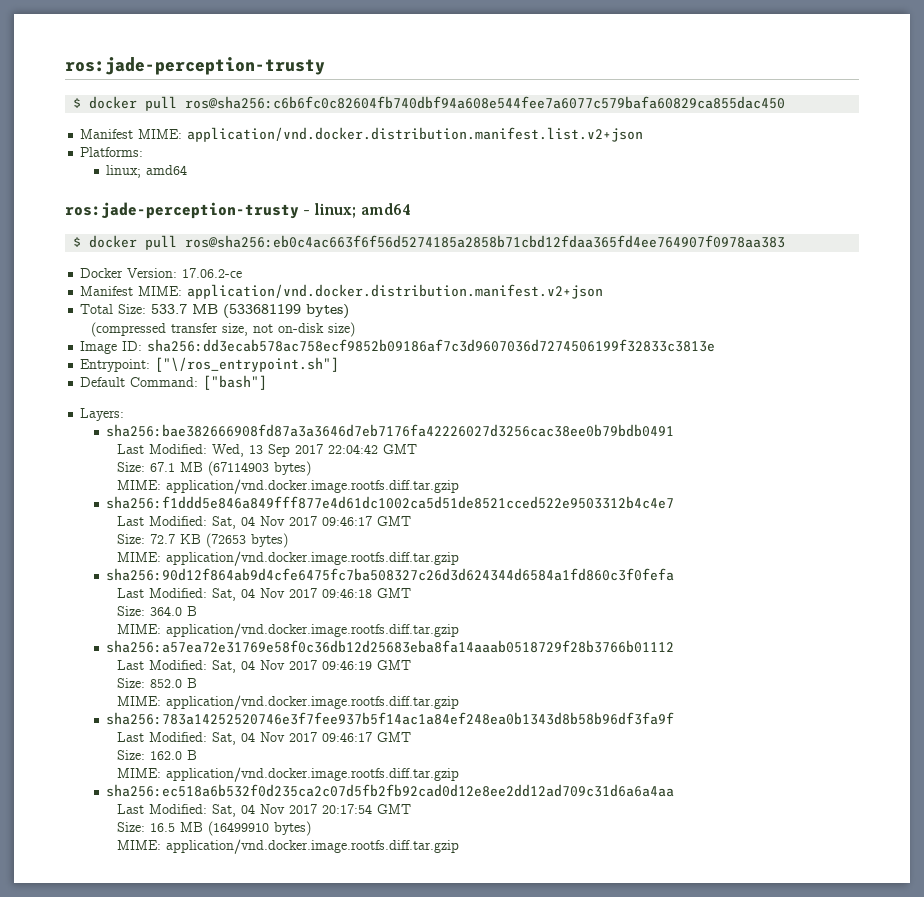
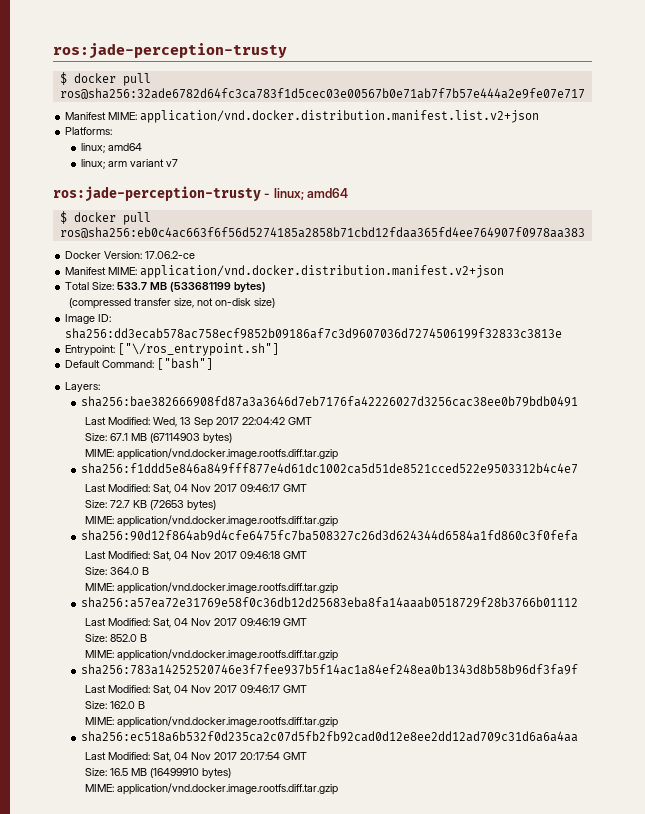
- $ docker pull ros@sha256:c6b6fc0c82604fb740dbf94a608e544fee7a6077c579bafa60829ca855dac450
+ $ docker pull ros@sha256:32ade6782d64fc3ca783f1d5cec03e00567b0e71ab7f7b57e444a2e9fe07e717
+ linux; arm variant v7

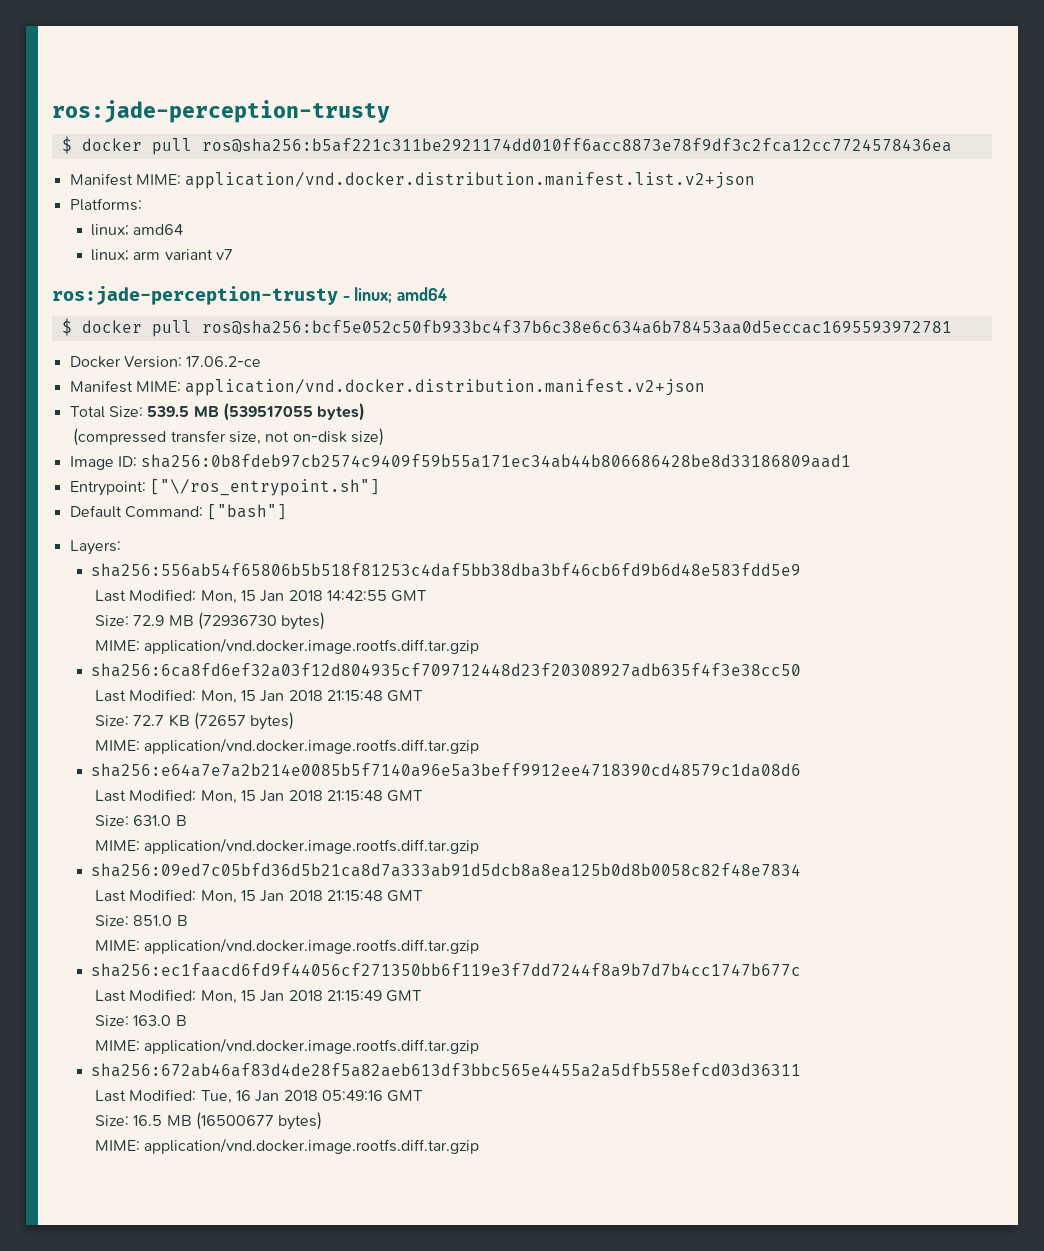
- $ docker pull ros@sha256:32ade6782d64fc3ca783f1d5cec03e00567b0e71ab7f7b57e444a2e9fe07e717
+ $ docker pull ros@sha256:b5af221c311be2921174dd010ff6acc8873e78f9df3c2fca12cc7724578436ea
- $ docker pull ros@sha256:eb0c4ac663f6f56d5274185a2858b71cbd12fdaa365fd4ee764907f0978aa383
+ $ docker pull ros@sha256:bcf5e052c50fb933bc4f37b6c38e6c634a6b78453aa0d5eccac1695593972781
- Total Size: 533.7 MB (533681199 bytes)
+ Total Size: 539.5 MB (539517055 bytes)
- Image ID: sha256:dd3ecab578ac758ecf9852b09186af7c3d9607036d7274506199f32833c3813e
+ Image ID: sha256:0b8fdeb97cb2574c9409f59b55a171ec34ab44b806686428be8d33186809aad1
- sha256:bae382666908fd87a3a3646d7eb7176fa42226027d3256cac38ee0b79bdb0491
- Last Modified: Wed, 13 Sep 2017 22:04:42 GMT
- Size: 67.1 MB (67114903 bytes)
+ sha256:556ab54f65806b5b518f81253c4daf5bb38dba3bf46cb6fd9b6d48e583fdd5e9
+ Last Modified: Mon, 15 Jan 2018 14:42:55 GMT
+ Size: 72.9 MB (72936730 bytes)
  MIME: application/vnd.docker.image.rootfs.diff.tar.gzip
- sha256:f1ddd5e846a849fff877e4d61dc1002ca5d51de8521cced522e9503312b4c4e7
- Last Modified: Sat, 04 Nov 2017 09:46:17 GMT
+ sha256:6ca8fd6ef32a03f12d804935cf709712448d23f20308927adb635f4f3e38cc50
+ Last Modified: Mon, 15 Jan 2018 21:15:48 GMT
- Size: 72.7 KB (72653 bytes)
+ Size: 72.7 KB (72657 bytes)
  MIME: application/vnd.docker.image.rootfs.diff.tar.gzip
- sha256:90d12f864ab9d4cfe6475fc7ba508327c26d3d624344d6584a1fd860c3f0fefa
- Last Modified: Sat, 04 Nov 2017 09:46:18 GMT
- Size: 364.0 B
+ sha256:e64a7e7a2b214e0085b5f7140a96e5a3beff9912ee4718390cd48579c1da08d6
+ Last Modified: Mon, 15 Jan 2018 21:15:48 GMT
+ Size: 631.0 B
  MIME: application/vnd.docker.image.rootfs.diff.tar.gzip
- sha256:a57ea72e31769e58f0c36db12d25683eba8fa14aaab0518729f28b3766b01112
- Last Modified: Sat, 04 Nov 2017 09:46:19 GMT
- Size: 852.0 B
+ sha256:09ed7c05bfd36d5b21ca8d7a333ab91d5dcb8a8ea125b0d8b0058c82f48e7834
+ Last Modified: Mon, 15 Jan 2018 21:15:48 GMT
+ Size: 851.0 B
  MIME: application/vnd.docker.image.rootfs.diff.tar.gzip
- sha256:783a14252520746e3f7fee937b5f14ac1a84ef248ea0b1343d8b58b96df3fa9f
- Last Modified: Sat, 04 Nov 2017 09:46:17 GMT
- Size: 162.0 B
+ sha256:ec1faacd6fd9f44056cf271350bb6f119e3f7dd7244f8a9b7d7b4cc1747b677c
+ Last Modified: Mon, 15 Jan 2018 21:15:49 GMT
+ Size: 163.0 B
  MIME: application/vnd.docker.image.rootfs.diff.tar.gzip
- sha256:ec518a6b532f0d235ca2c07d5fb2fb92cad0d12e8ee2dd12ad709c31d6a6a4aa
- Last Modified: Sat, 04 Nov 2017 20:17:54 GMT
+ sha256:672ab46af83d4de28f5a82aeb613df3bbc565e4455a2a5dfb558efcd03d36311
+ Last Modified: Tue, 16 Jan 2018 05:49:16 GMT
- Size: 16.5 MB (16499910 bytes)
+ Size: 16.5 MB (16500677 bytes)

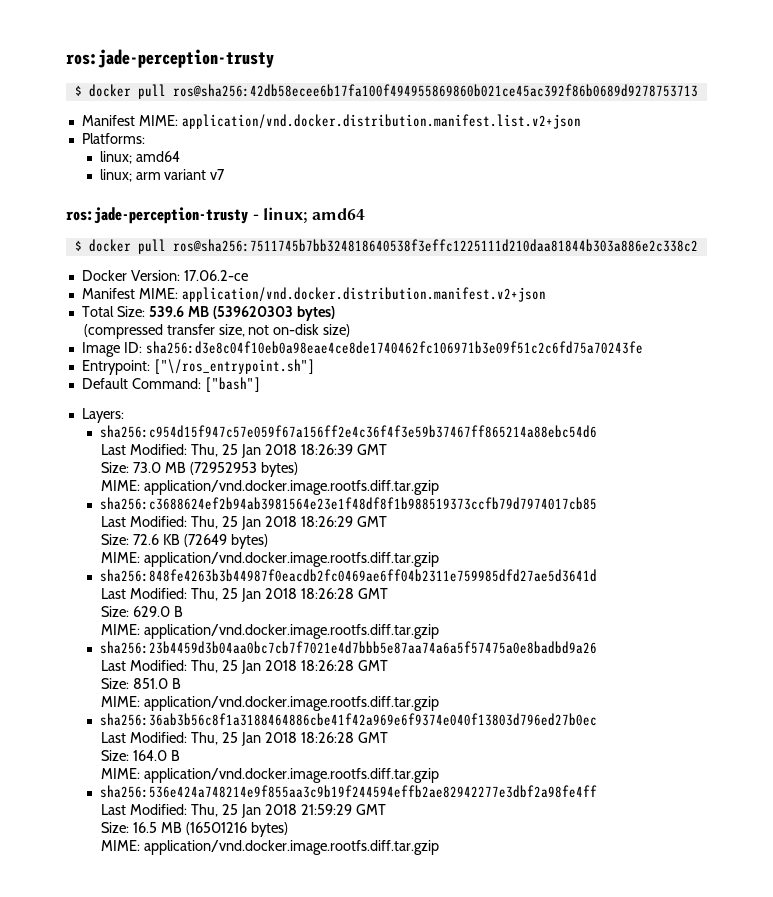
- $ docker pull ros@sha256:b5af221c311be2921174dd010ff6acc8873e78f9df3c2fca12cc7724578436ea
+ $ docker pull ros@sha256:42db58ecee6b17fa100f494955869860b021ce45ac392f86b0689d9278753713
- $ docker pull ros@sha256:bcf5e052c50fb933bc4f37b6c38e6c634a6b78453aa0d5eccac1695593972781
+ $ docker pull ros@sha256:7511745b7bb324818640538f3effc1225111d210daa81844b303a886e2c338c2
- Total Size: 539.5 MB (539517055 bytes)
+ Total Size: 539.6 MB (539620303 bytes)
- Image ID: sha256:0b8fdeb97cb2574c9409f59b55a171ec34ab44b806686428be8d33186809aad1
+ Image ID: sha256:d3e8c04f10eb0a98eae4ce8de1740462fc106971b3e09f51c2c6fd75a70243fe
- sha256:556ab54f65806b5b518f81253c4daf5bb38dba3bf46cb6fd9b6d48e583fdd5e9
- Last Modified: Mon, 15 Jan 2018 14:42:55 GMT
- Size: 72.9 MB (72936730 bytes)
+ sha256:c954d15f947c57e059f67a156ff2e4c36f4f3e59b37467ff865214a88ebc54d6
+ Last Modified: Thu, 25 Jan 2018 18:26:39 GMT
+ Size: 73.0 MB (72952953 bytes)
  MIME: application/vnd.docker.image.rootfs.diff.tar.gzip
- sha256:6ca8fd6ef32a03f12d804935cf709712448d23f20308927adb635f4f3e38cc50
- Last Modified: Mon, 15 Jan 2018 21:15:48 GMT
- Size: 72.7 KB (72657 bytes)
+ sha256:c3688624ef2b94ab3981564e23e1f48df8f1b988519373ccfb79d7974017cb85
+ Last Modified: Thu, 25 Jan 2018 18:26:29 GMT
+ Size: 72.6 KB (72649 bytes)
  MIME: application/vnd.docker.image.rootfs.diff.tar.gzip
- sha256:e64a7e7a2b214e0085b5f7140a96e5a3beff9912ee4718390cd48579c1da08d6
- Last Modified: Mon, 15 Jan 2018 21:15:48 GMT
- Size: 631.0 B
+ sha256:848fe4263b3b44987f0eacdb2fc0469ae6ff04b2311e759985dfd27ae5d3641d
+ Last Modified: Thu, 25 Jan 2018 18:26:28 GMT
+ Size: 629.0 B
  MIME: application/vnd.docker.image.rootfs.diff.tar.gzip
- sha256:09ed7c05bfd36d5b21ca8d7a333ab91d5dcb8a8ea125b0d8b0058c82f48e7834
- Last Modified: Mon, 15 Jan 2018 21:15:48 GMT
+ sha256:23b4459d3b04aa0bc7cb7f7021e4d7bbb5e87aa74a6a5f57475a0e8badbd9a26
+ Last Modified: Thu, 25 Jan 2018 18:26:28 GMT
- sha256:ec1faacd6fd9f44056cf271350bb6f119e3f7dd7244f8a9b7d7b4cc1747b677c
- Last Modified: Mon, 15 Jan 2018 21:15:49 GMT
- Size: 163.0 B
+ sha256:36ab3b56c8f1a3188464886cbe41f42a969e6f9374e040f13803d796ed27b0ec
+ Last Modified: Thu, 25 Jan 2018 18:26:28 GMT
+ Size: 164.0 B
  MIME: application/vnd.docker.image.rootfs.diff.tar.gzip
- sha256:672ab46af83d4de28f5a82aeb613df3bbc565e4455a2a5dfb558efcd03d36311
- Last Modified: Tue, 16 Jan 2018 05:49:16 GMT
+ sha256:536e424a748214e9f855aa3c9b19f244594effb2ae82942277e3dbf2a98fe4ff
+ Last Modified: Thu, 25 Jan 2018 21:59:29 GMT
- Size: 16.5 MB (16500677 bytes)
+ Size: 16.5 MB (16501216 bytes)

